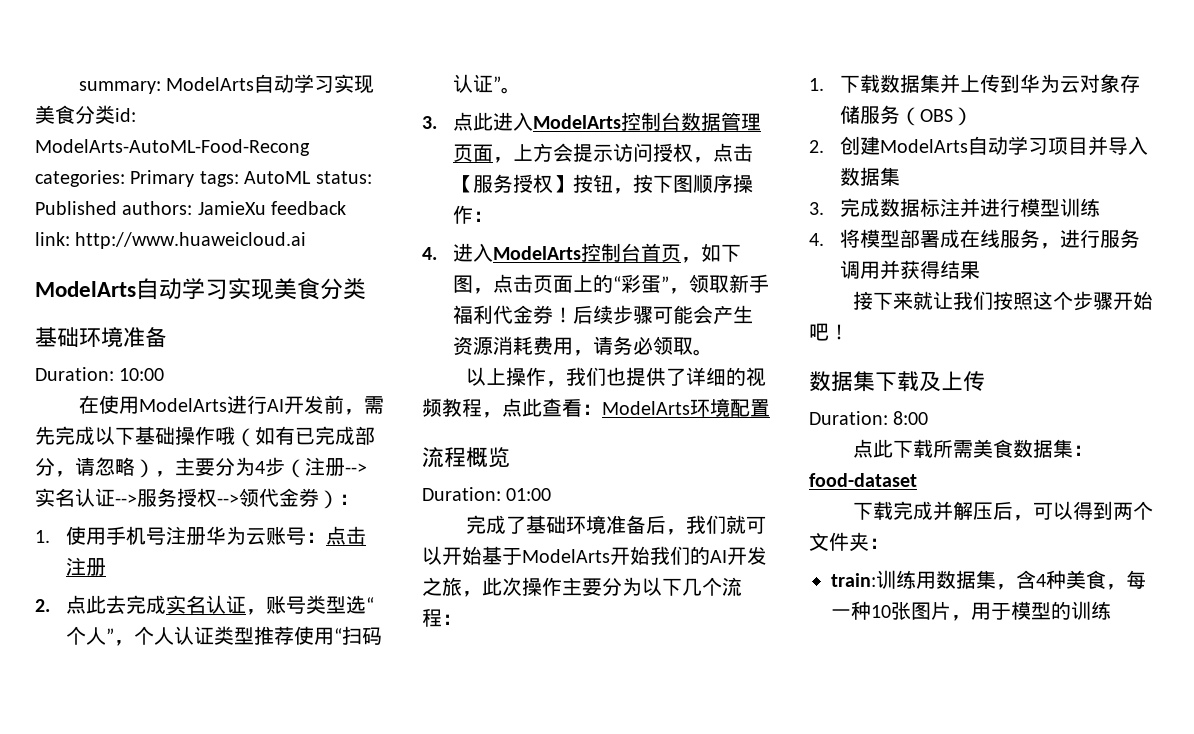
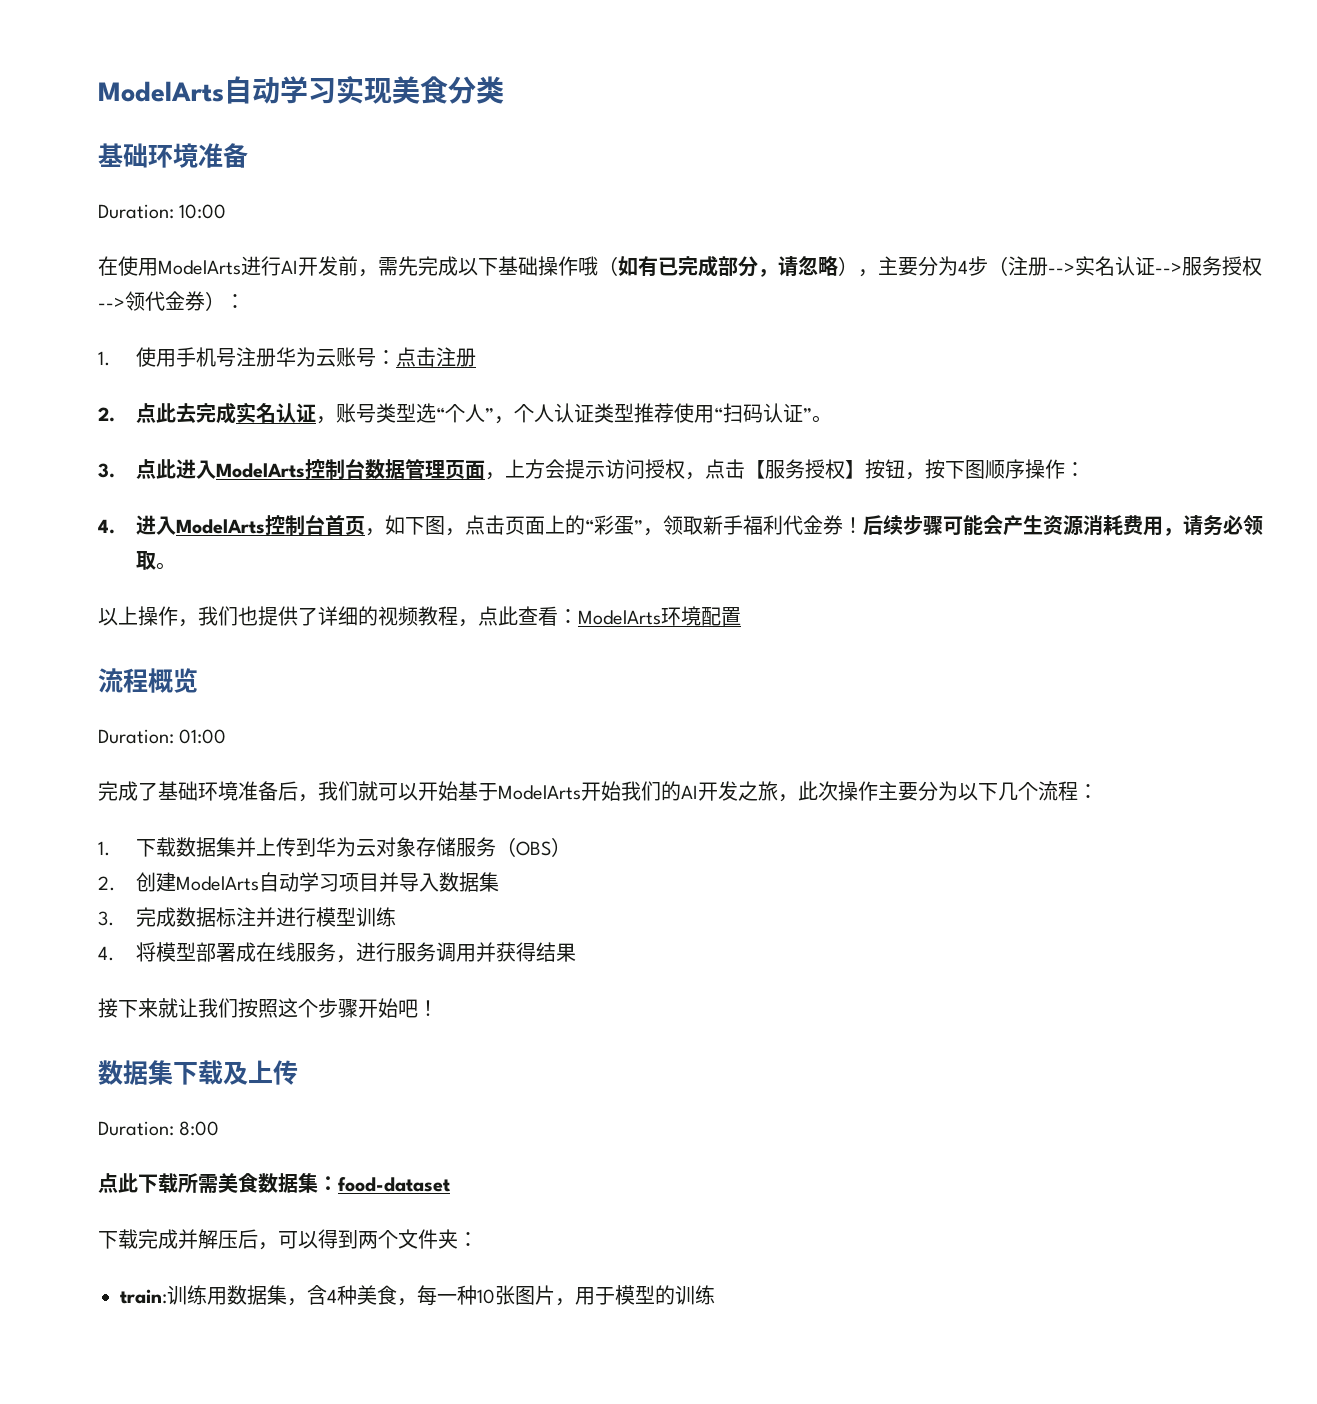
- summary: ModelArts自动学习实现美食分类id: ModelArts-AutoML-Food-Recong categories: Primary tags: AutoML status: Published authors: JamieXu feedback link: http://www.huaweicloud.ai

